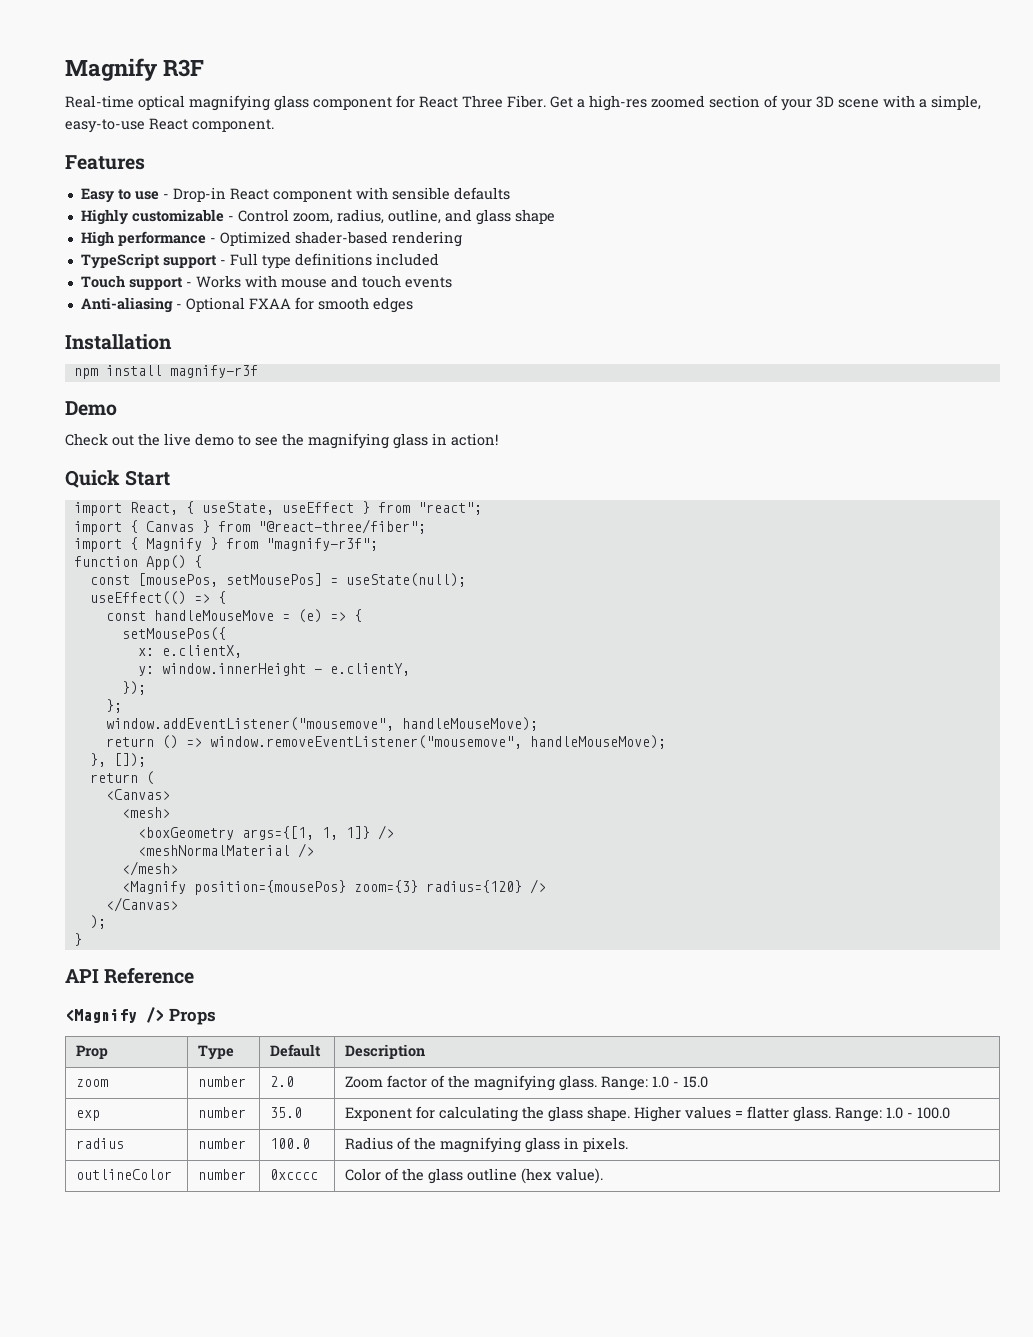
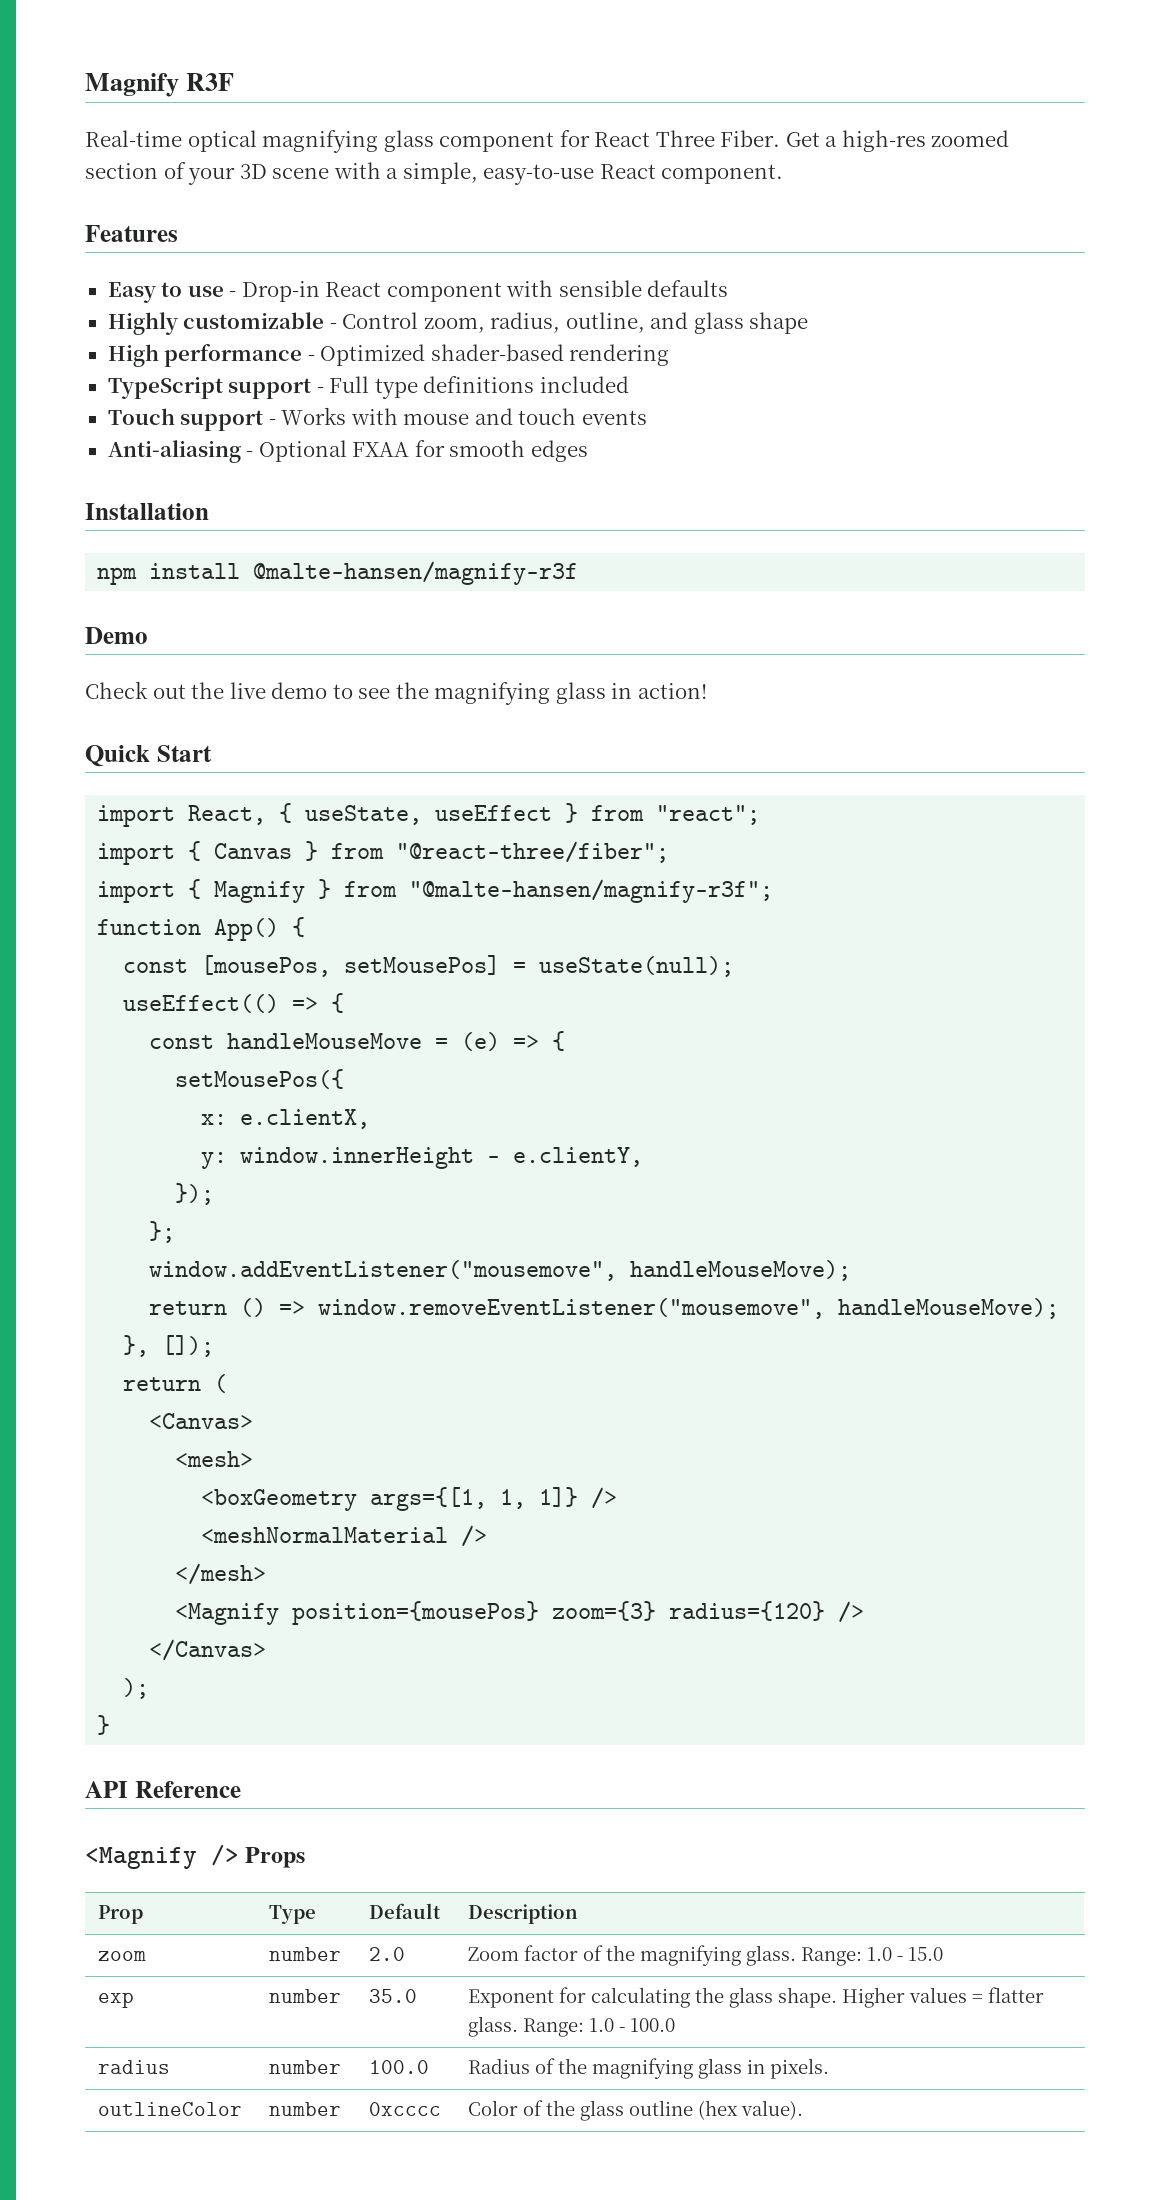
- npm install magnify-r3f
+ npm install @malte-hansen/magnify-r3f
- import { Magnify } from "magnify-r3f";
+ import { Magnify } from "@malte-hansen/magnify-r3f";

